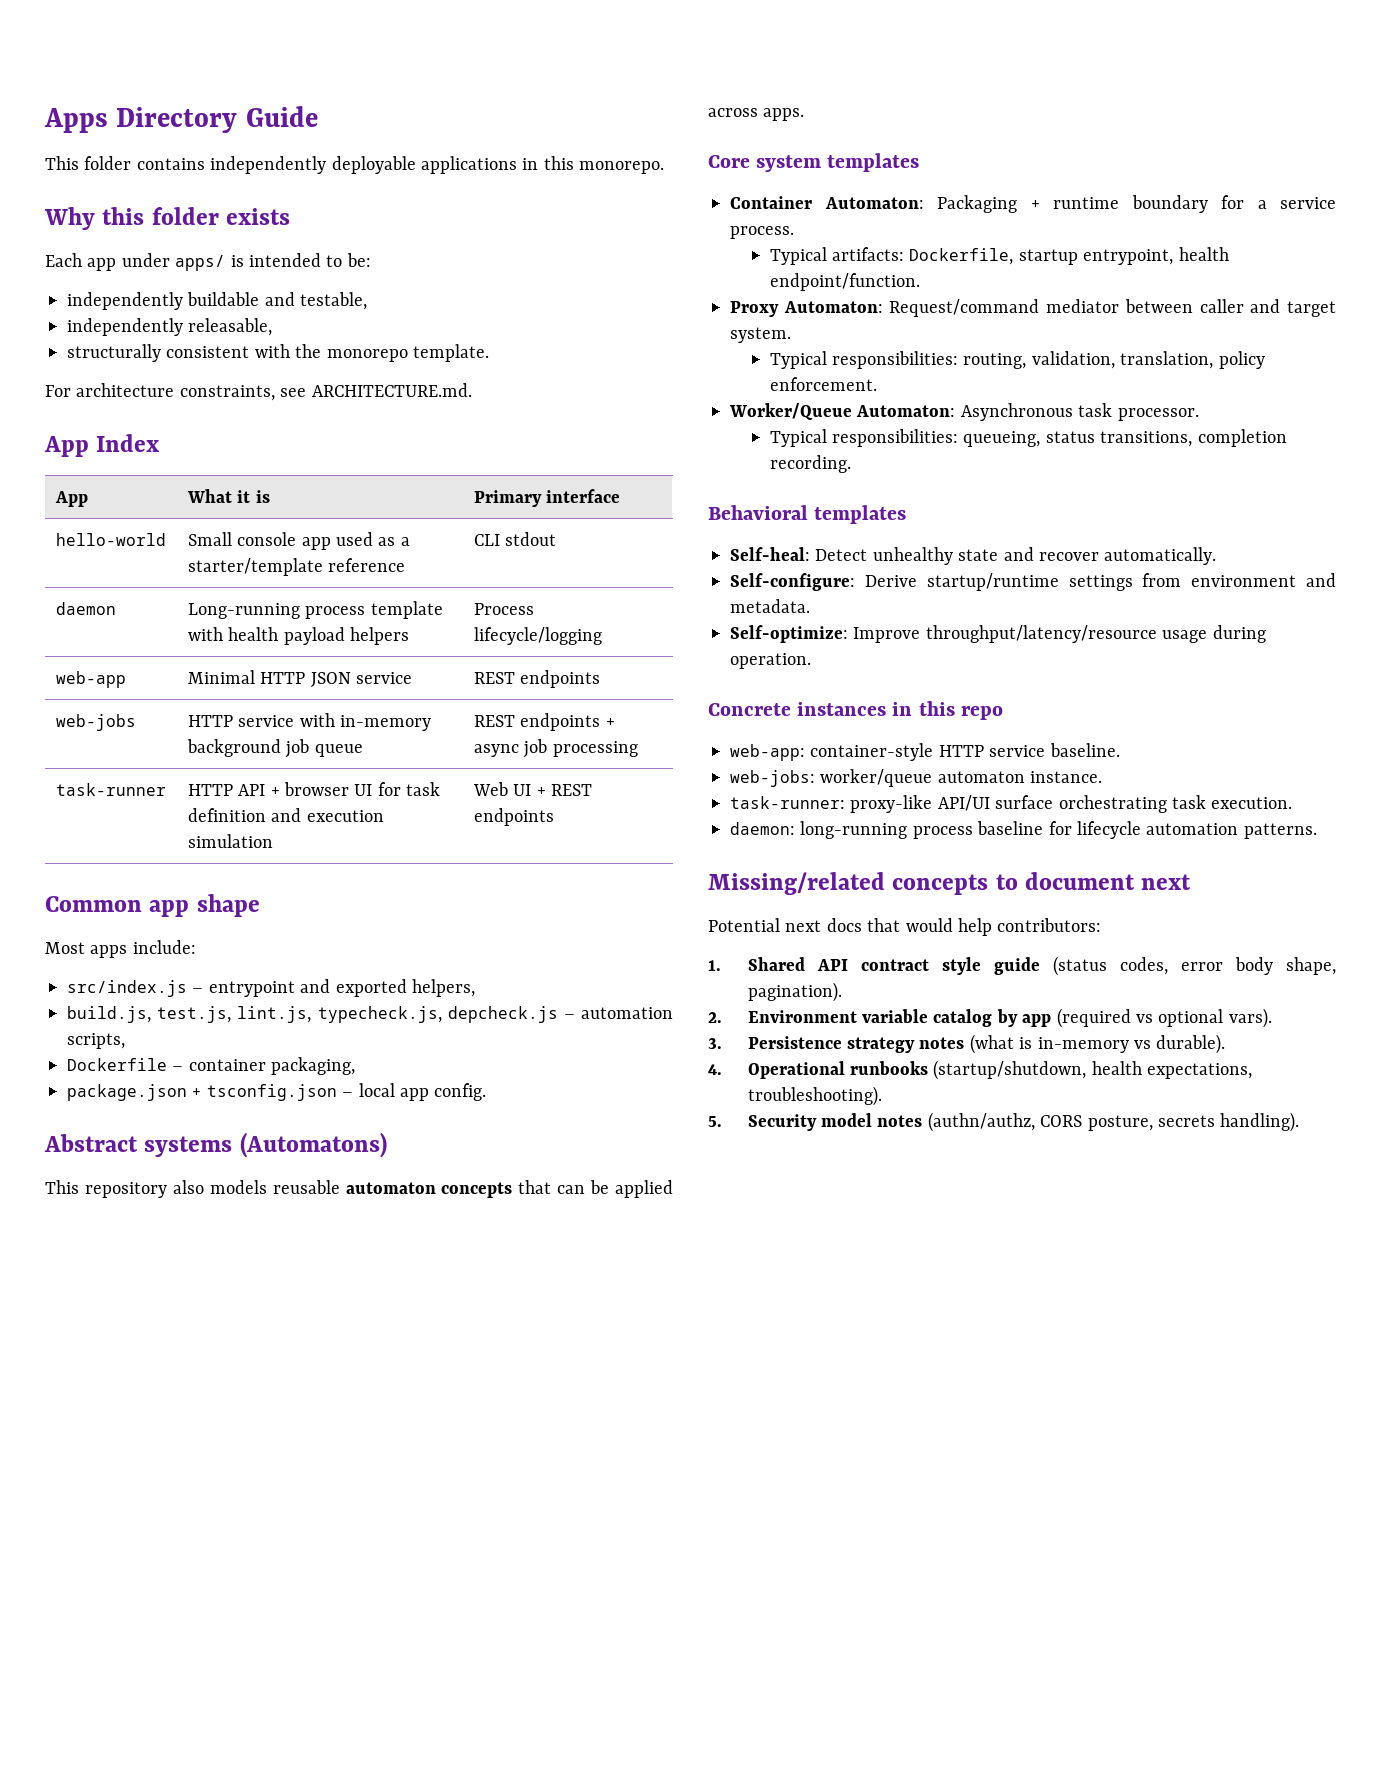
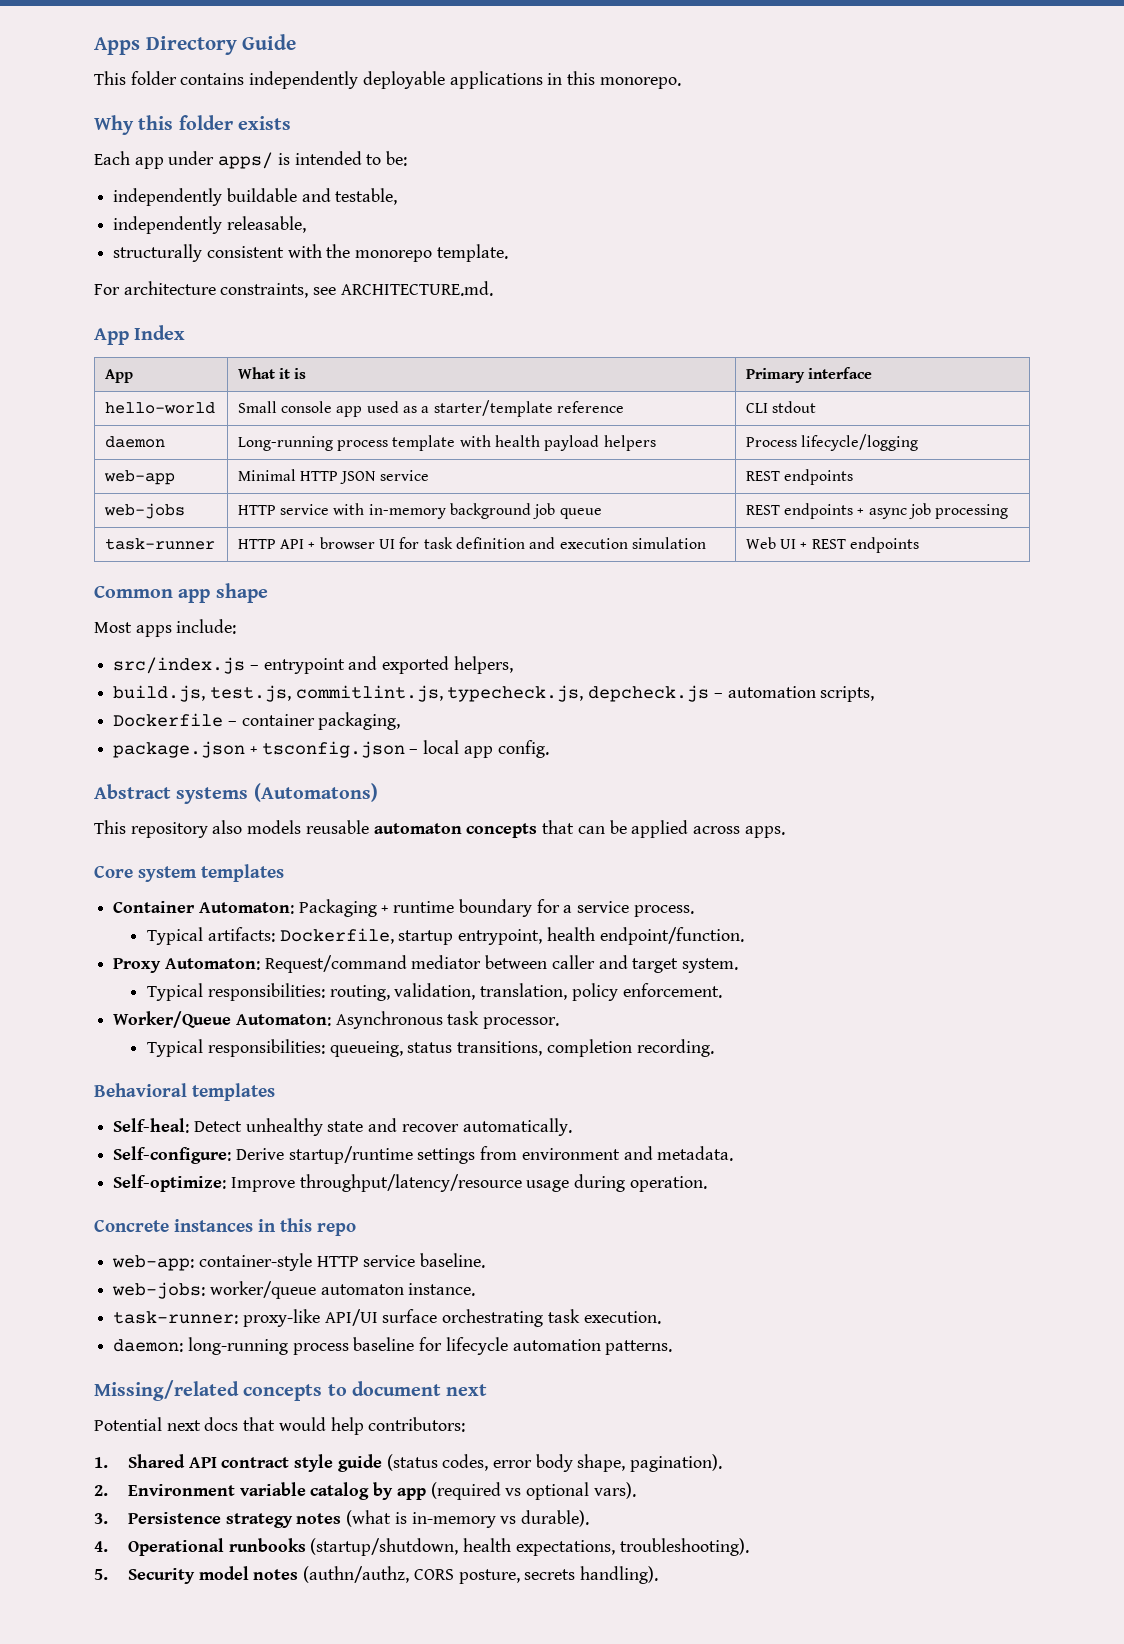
- build.js, test.js, lint.js, typecheck.js, depcheck.js – automation scripts,
+ build.js, test.js, commitlint.js, typecheck.js, depcheck.js – automation scripts,

